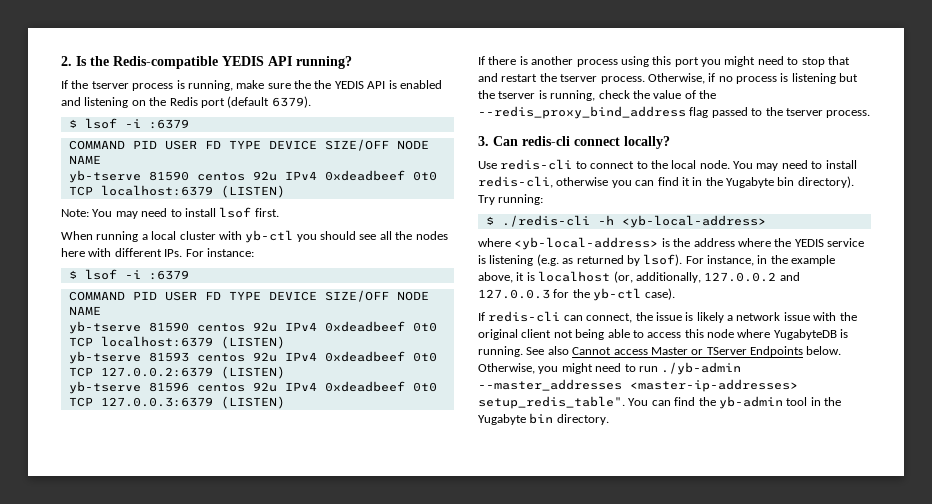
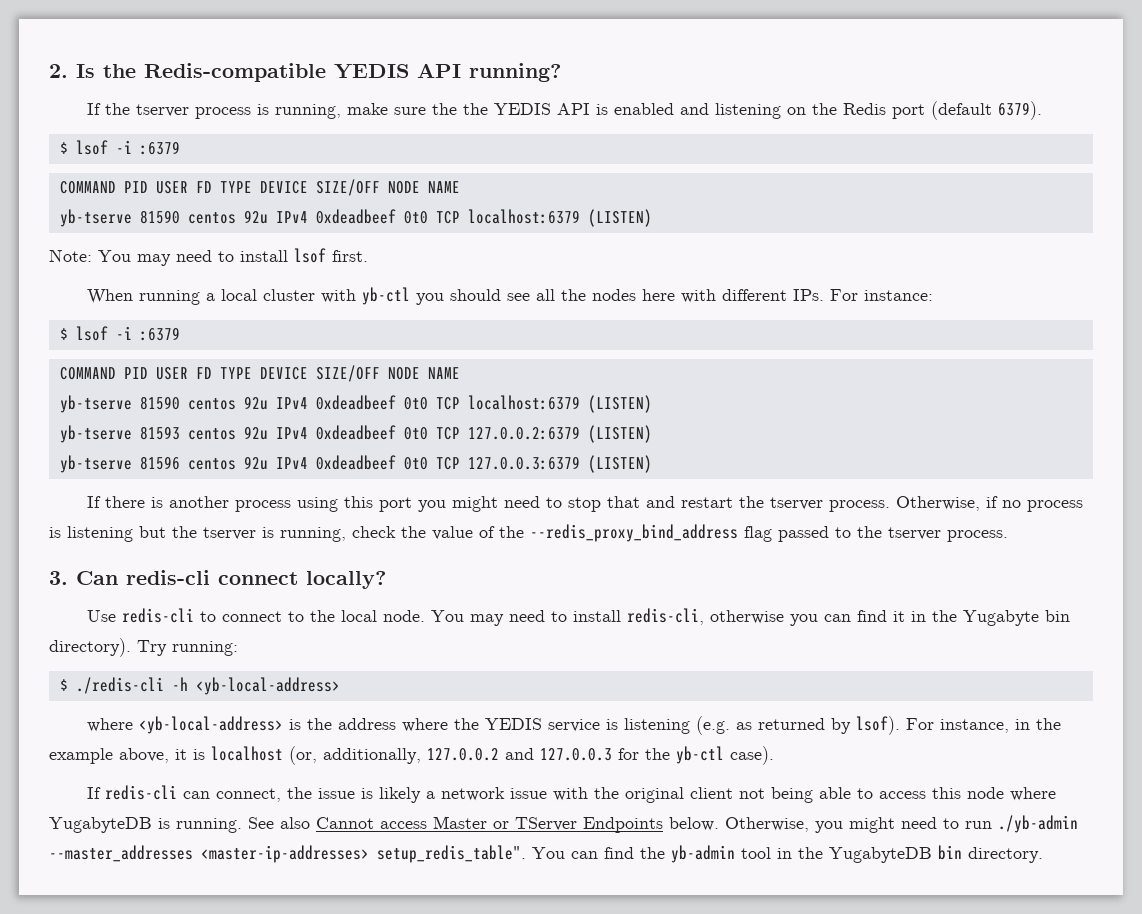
- You can find the yb-admin tool in the Yugabyte bin directory.
+ You can find the yb-admin tool in the YugabyteDB bin directory.

